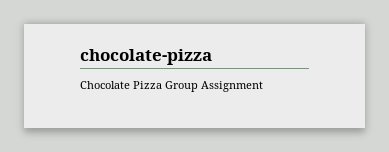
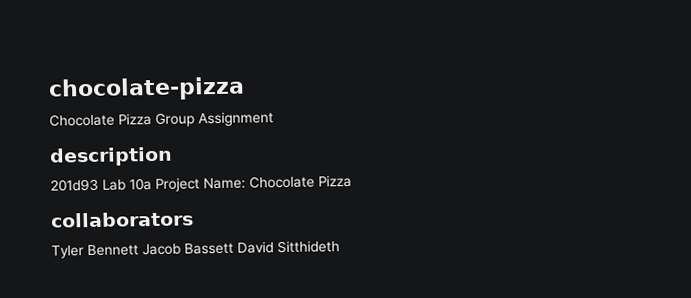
+ description
+ 201d93 Lab 10a Project Name: Chocolate Pizza
+ collaborators
+ Tyler Bennett Jacob Bassett David Sitthideth

